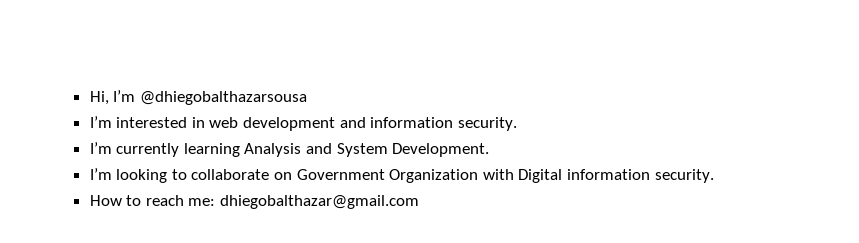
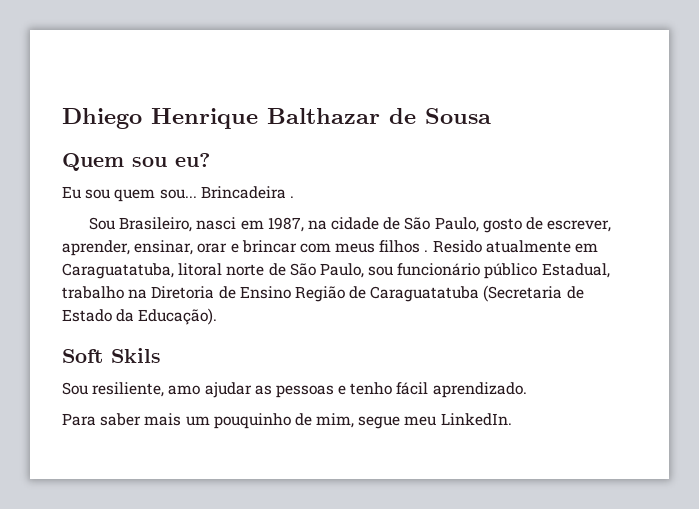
- Hi, I’m @dhiegobalthazarsousa
- I’m interested in web development and information security.
- I’m currently learning Analysis and System Development.
- I’m looking to collaborate on Government Organization with Digital information security.
- How to reach me: dhiegobalthazar@gmail.com
+ Dhiego Henrique Balthazar de Sousa
+ Quem sou eu?
+ Eu sou quem sou... Brincadeira .
+ Sou Brasileiro, nasci em 1987, na cidade de São Paulo, gosto de escrever, aprender, ensinar, orar e brincar com meus filhos . Resido atualmente em Caraguatatuba, litoral norte de São Paulo, sou funcionário público Estadual, trabalho na Diretoria de Ensino Região de Caraguatatuba (Secretaria de Estado da Educação).
+ Soft Skils
+ Sou resiliente, amo ajudar as pessoas e tenho fácil aprendizado.
+ Para saber mais um pouquinho de mim, segue meu LinkedIn.

